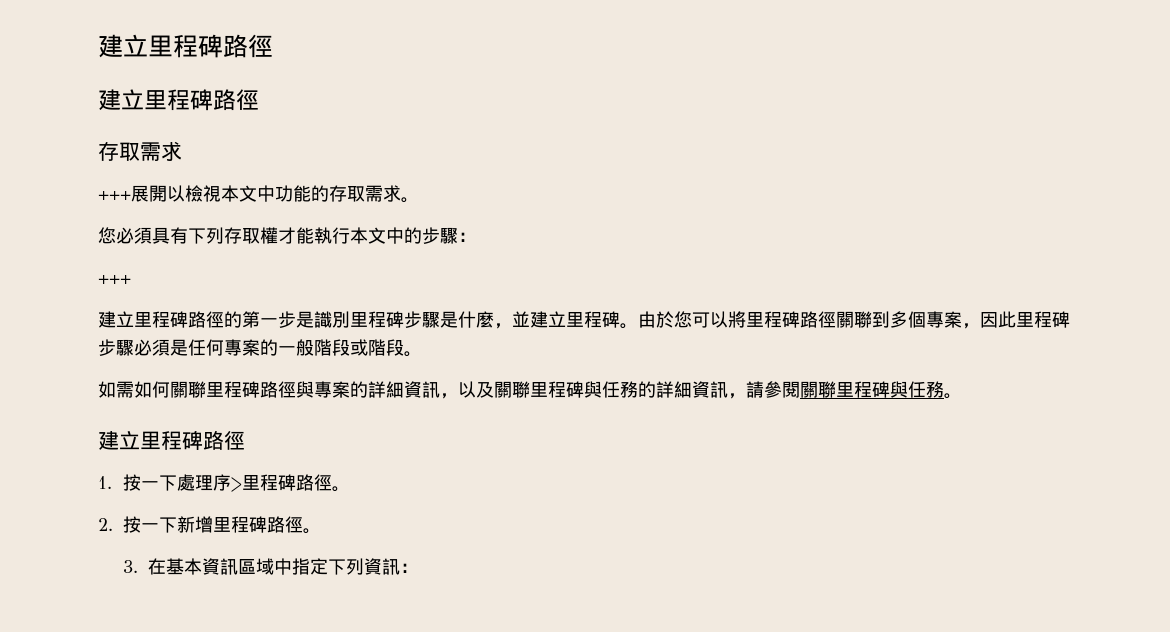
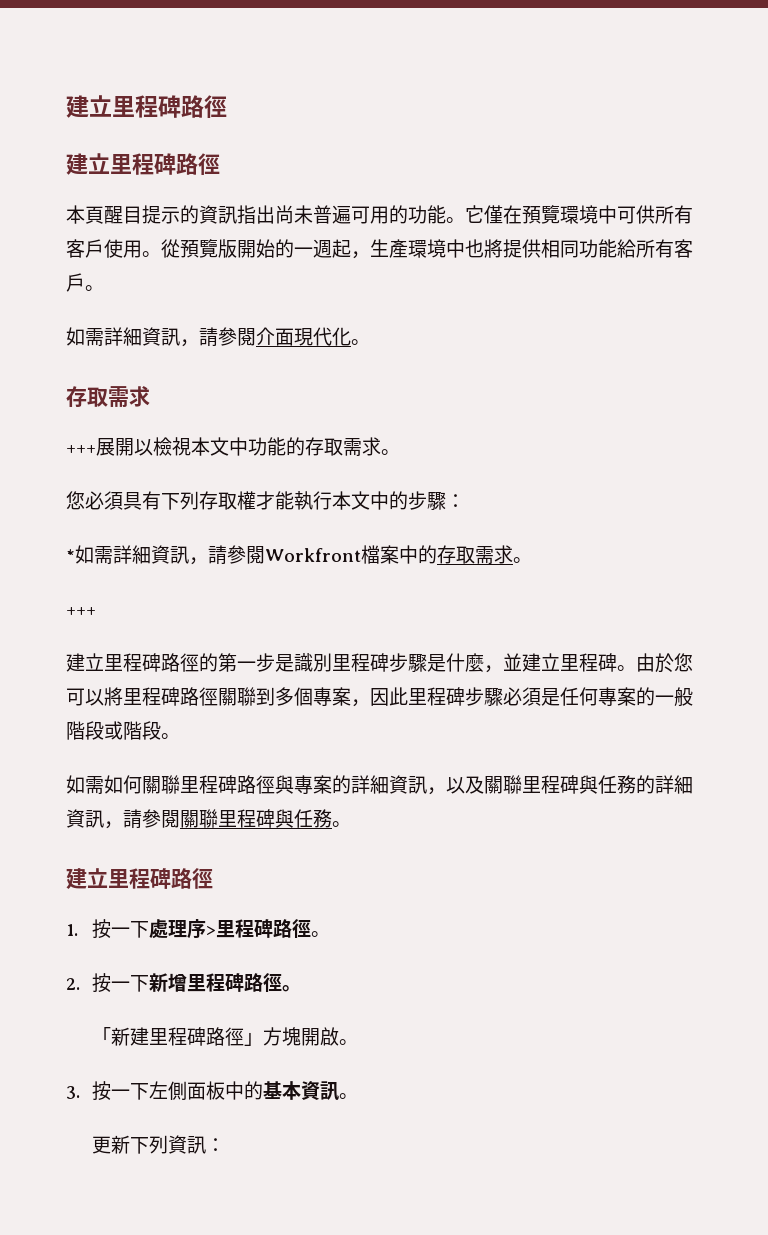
+ 本頁醒目提示的資訊指出尚未普遍可用的功能。它僅在預覽環境中可供所有客戶使用。從預覽版開始的一週起，生產環境中也將提供相同功能給所有客戶。
+ 如需詳細資訊，請參閱介面現代化。
+ *如需詳細資訊，請參閱Workfront檔案中的存取需求。
- 3.在基本資訊區域中指定下列資訊：
+ 「新建里程碑路徑」方塊開啟。
+ 3.按一下左側面板中的基本資訊。
+ 更新下列資訊：

